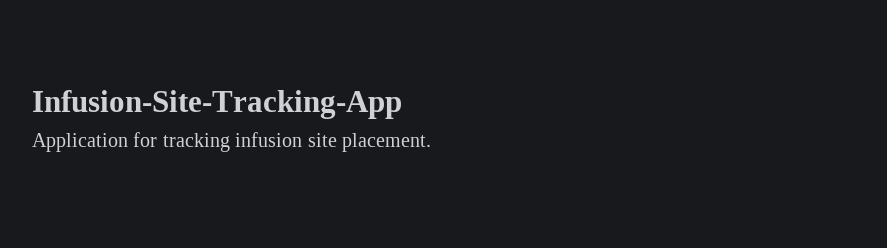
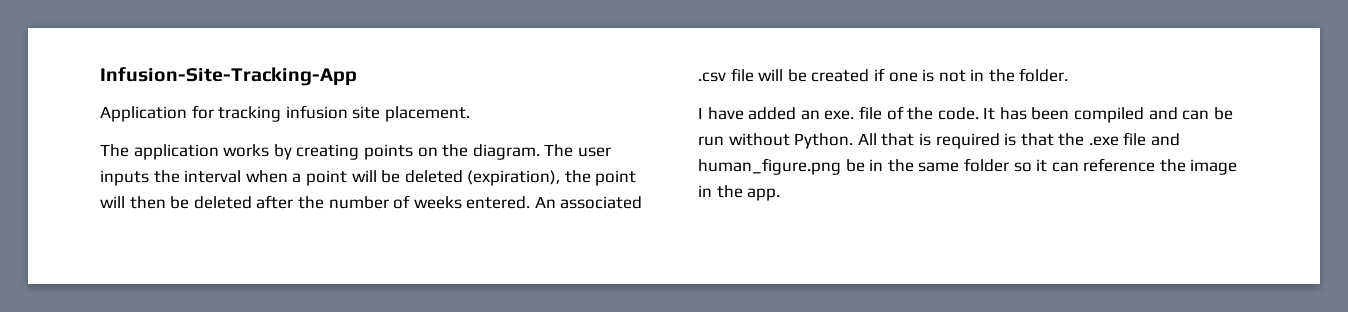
+ The application works by creating points on the diagram. The user inputs the interval when a point will be deleted (expiration), the point will then be deleted after the number of weeks entered. An associated .csv file will be created if one is not in the folder.
+ I have added an exe. file of the code. It has been compiled and can be run without Python. All that is required is that the .exe file and human_figure.png be in the same folder so it can reference the image in the app.

